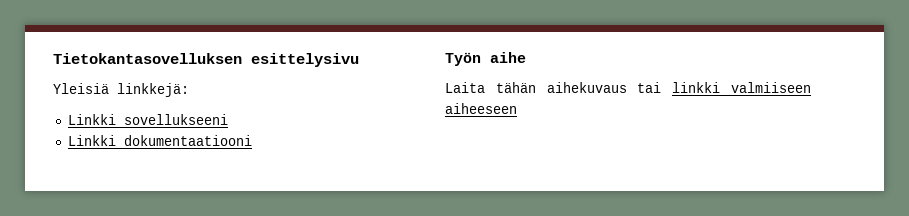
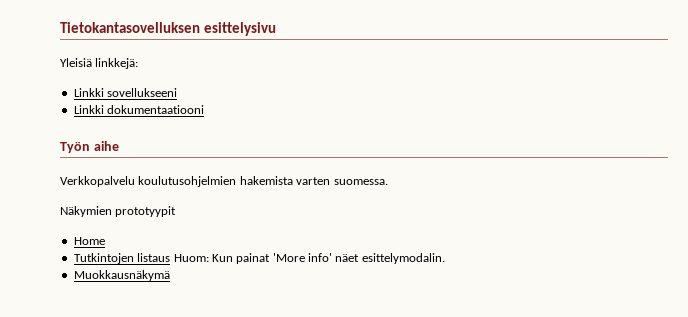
- Laita tähän aihekuvaus tai linkki valmiiseen aiheeseen
+ Verkkopalvelu koulutusohjelmien hakemista varten suomessa.
+ Näkymien prototyypit
+ Home
+ Tutkintojen listaus Huom: Kun painat 'More info' näet esittelymodalin.
+ Muokkausnäkymä

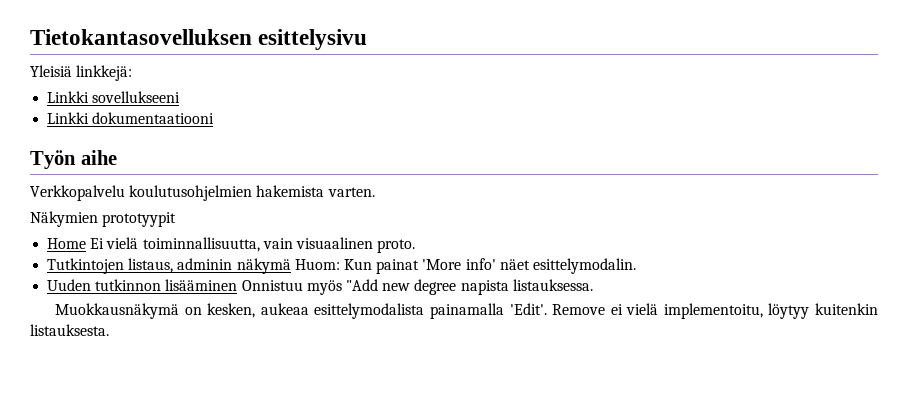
- Verkkopalvelu koulutusohjelmien hakemista varten suomessa.
+ Verkkopalvelu koulutusohjelmien hakemista varten.
- Home
- Tutkintojen listaus Huom: Kun painat 'More info' näet esittelymodalin.
+ Home Ei vielä toiminnallisuutta, vain visuaalinen proto.
+ Tutkintojen listaus, adminin näkymä Huom: Kun painat 'More info' näet esittelymodalin.
- Muokkausnäkymä
+ Uuden tutkinnon lisääminen Onnistuu myös "Add new degree napista listauksessa.
+ Muokkausnäkymä on kesken, aukeaa esittelymodalista painamalla 'Edit'. Remove ei vielä implementoitu, löytyy kuitenkin listauksesta.

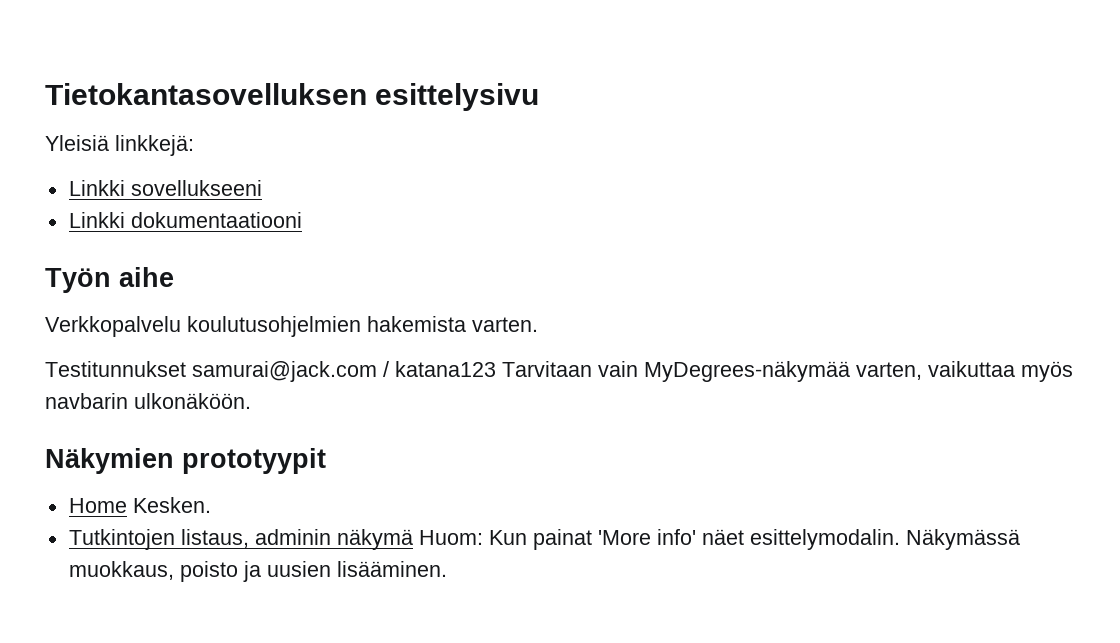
+ Testitunnukset samurai@jack.com / katana123 Tarvitaan vain MyDegrees-näkymää varten, vaikuttaa myös navbarin ulkonäköön.
  Näkymien prototyypit
- Home Ei vielä toiminnallisuutta, vain visuaalinen proto.
+ Home Kesken.
- Tutkintojen listaus, adminin näkymä Huom: Kun painat 'More info' näet esittelymodalin.
- Uuden tutkinnon lisääminen Onnistuu myös "Add new degree napista listauksessa.
- Muokkausnäkymä on kesken, aukeaa esittelymodalista painamalla 'Edit'. Remove ei vielä implementoitu, löytyy kuitenkin listauksesta.
+ Tutkintojen listaus, adminin näkymä Huom: Kun painat 'More info' näet esittelymodalin. Näkymässä muokkaus, poisto ja uusien lisääminen.

